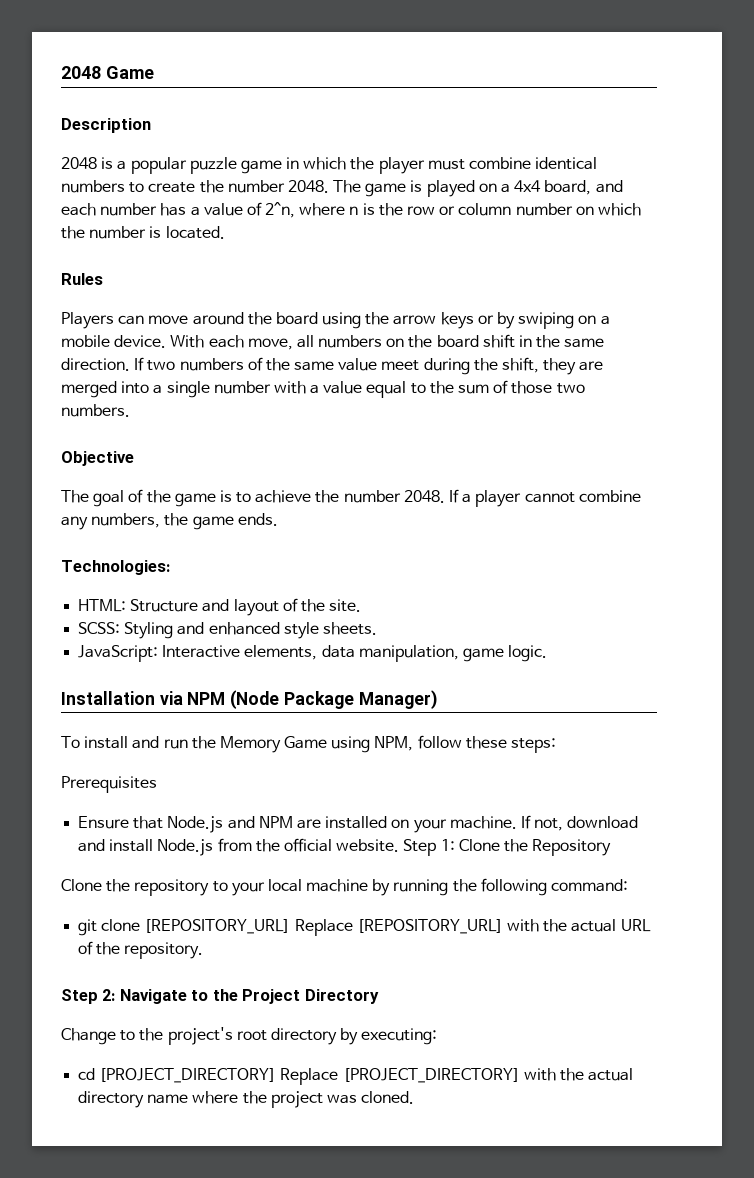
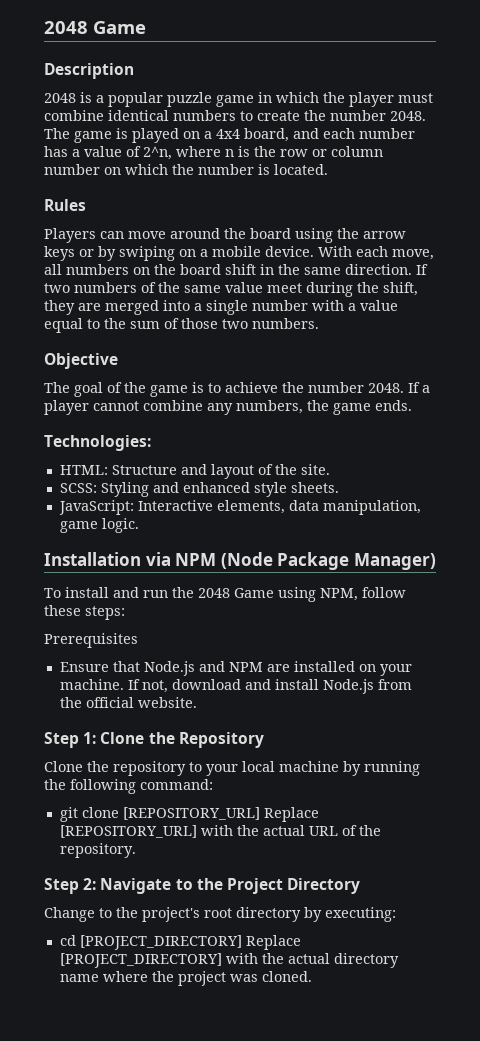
- To install and run the Memory Game using NPM, follow these steps:
+ To install and run the 2048 Game using NPM, follow these steps:
- If not, download and install Node.js from the official website. Step 1: Clone the Repository
+ If not, download and install Node.js from the official website.
+ Step 1: Clone the Repository

